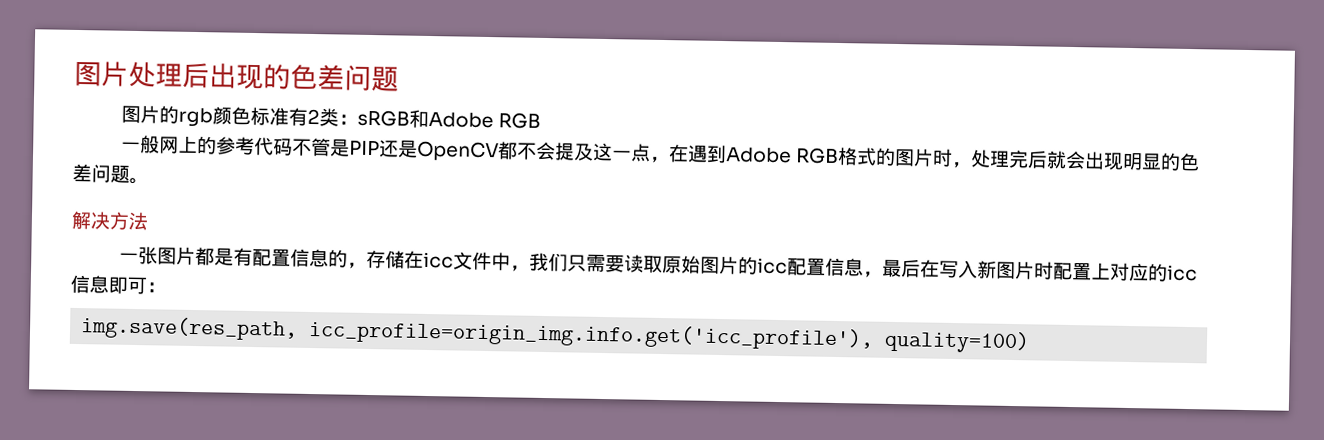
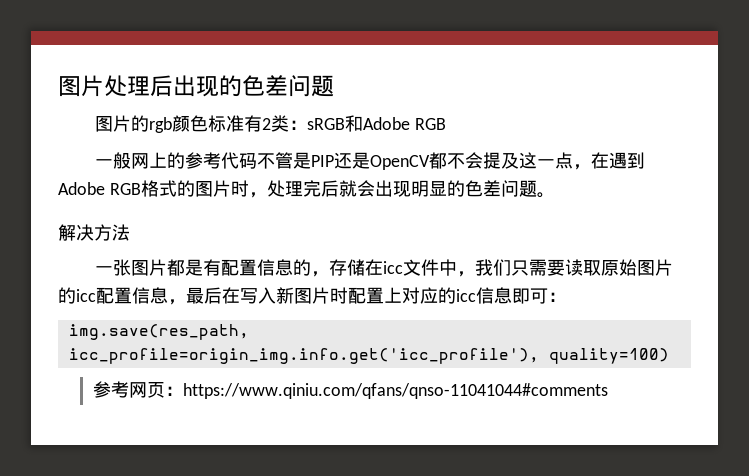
+ 参考网页：https://www.qiniu.com/qfans/qnso-11041044#comments

